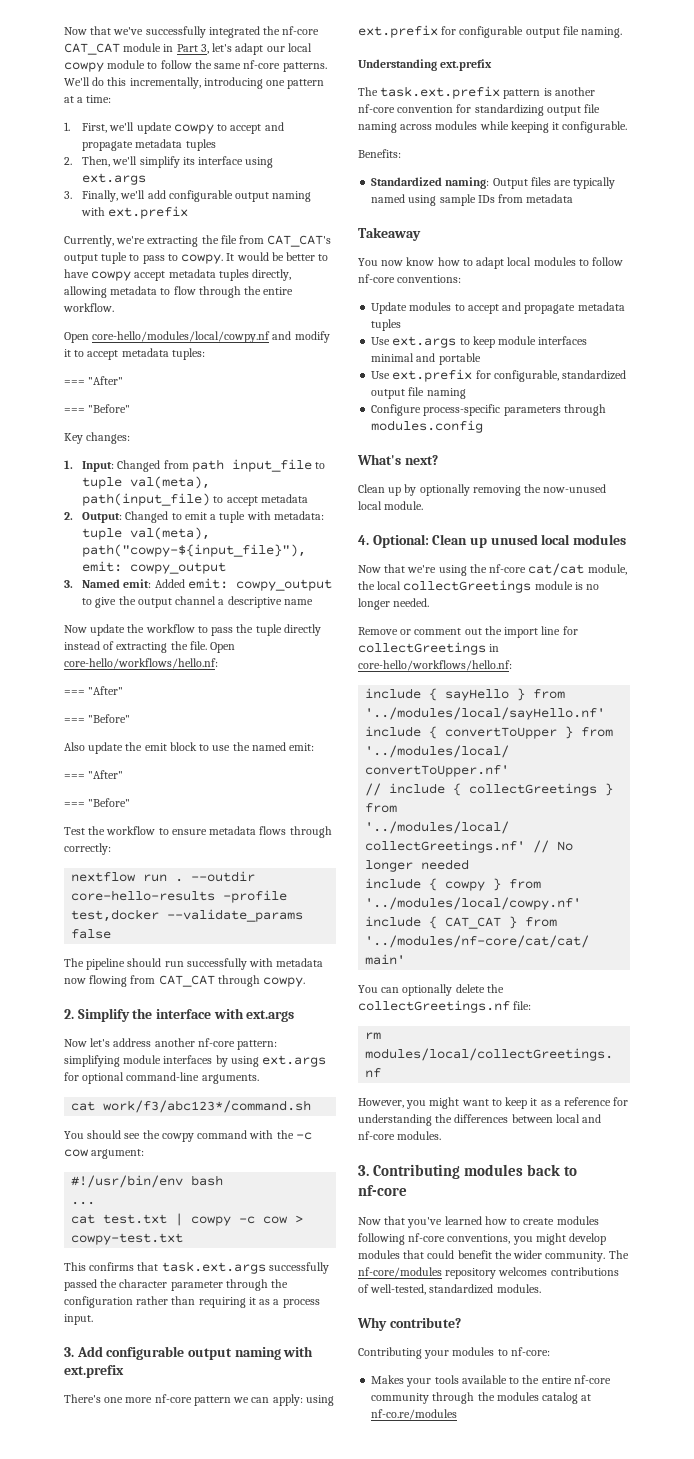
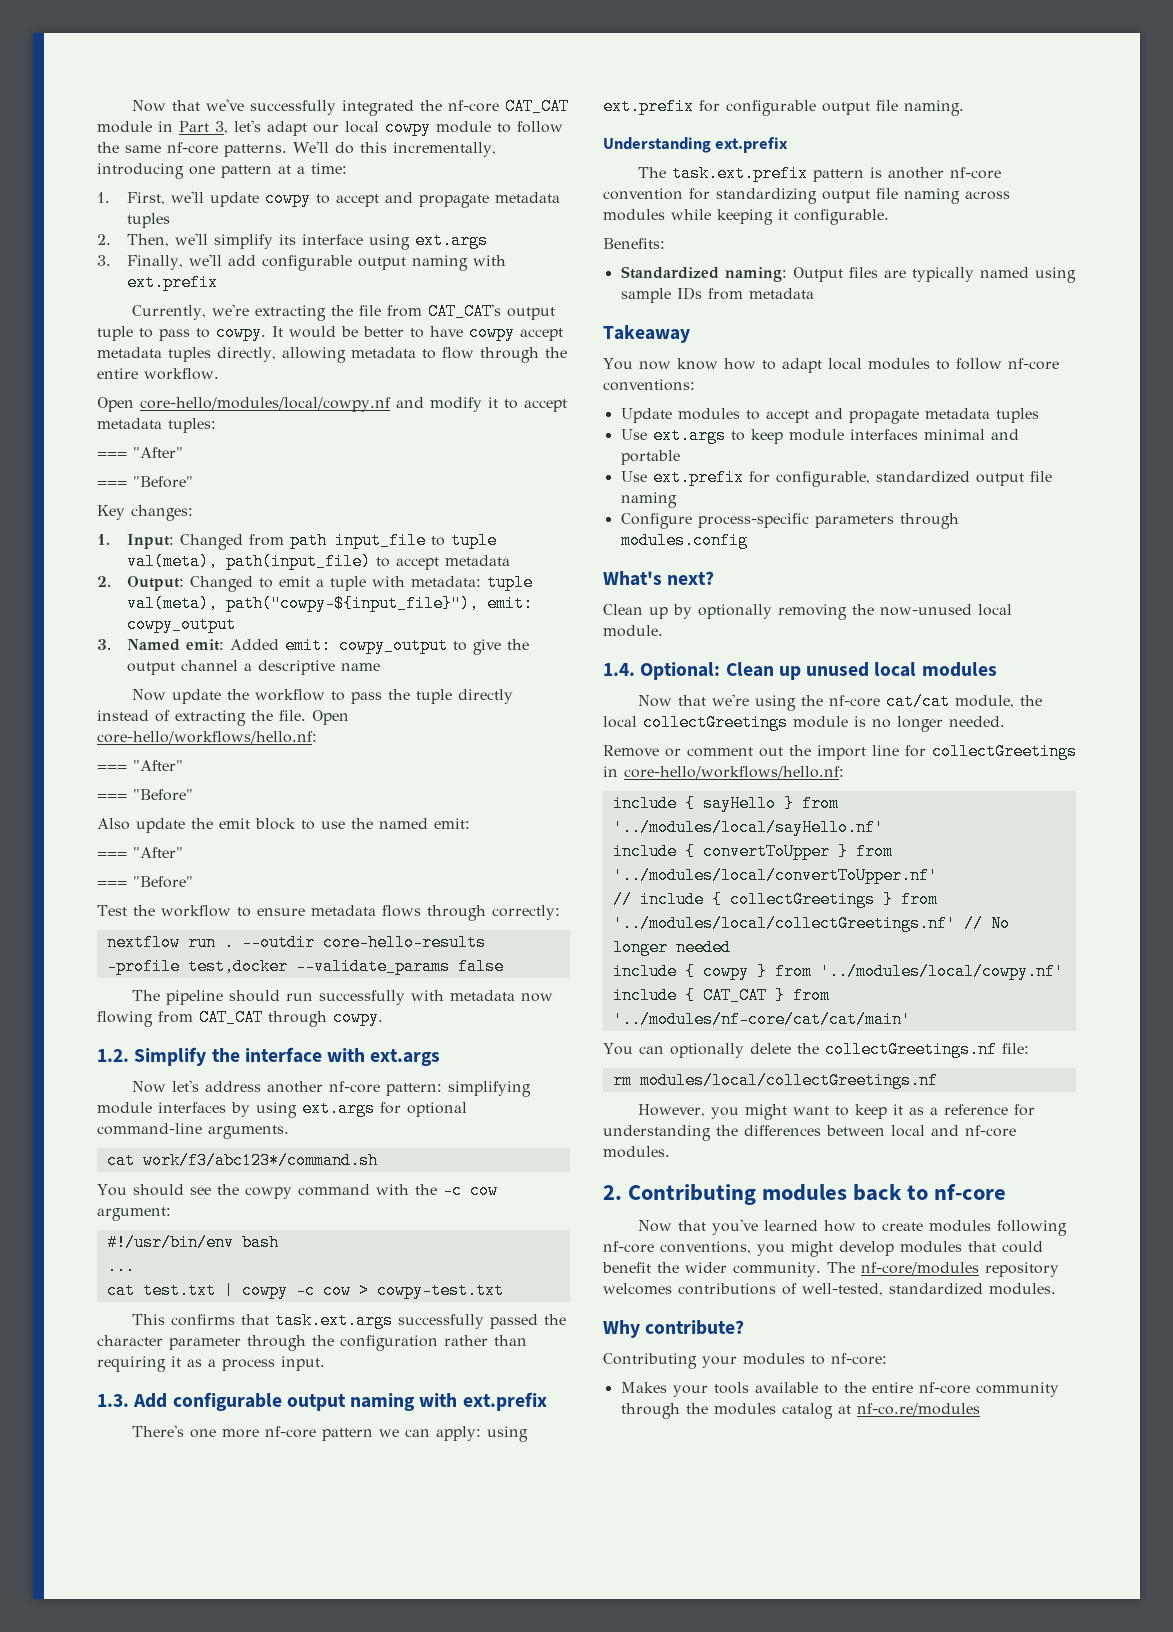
- 2. Simplify the interface with ext.args
+ 1.2. Simplify the interface with ext.args
- 3. Add configurable output naming with ext.prefix
+ 1.3. Add configurable output naming with ext.prefix
- 4. Optional: Clean up unused local modules
+ 1.4. Optional: Clean up unused local modules
- 3. Contributing modules back to nf-core
+ 2. Contributing modules back to nf-core

